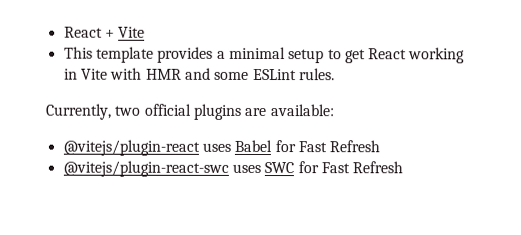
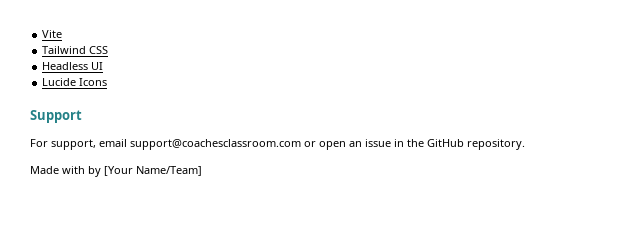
- React + Vite
+ Vite
- This template provides a minimal setup to get React working in Vite with HMR and some ESLint rules.
- Currently, two official plugins are available:
- @vitejs/plugin-react uses Babel for Fast Refresh
- @vitejs/plugin-react-swc uses SWC for Fast Refresh
+ Tailwind CSS
+ Headless UI
+ Lucide Icons
+ Support
+ For support, email support@coachesclassroom.com or open an issue in the GitHub repository.
+ Made with by [Your Name/Team]

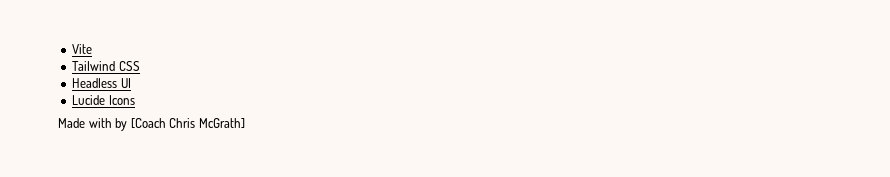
- Support
- For support, email support@coachesclassroom.com or open an issue in the GitHub repository.
- Made with by [Your Name/Team]
+ Made with by [Coach Chris McGrath]

